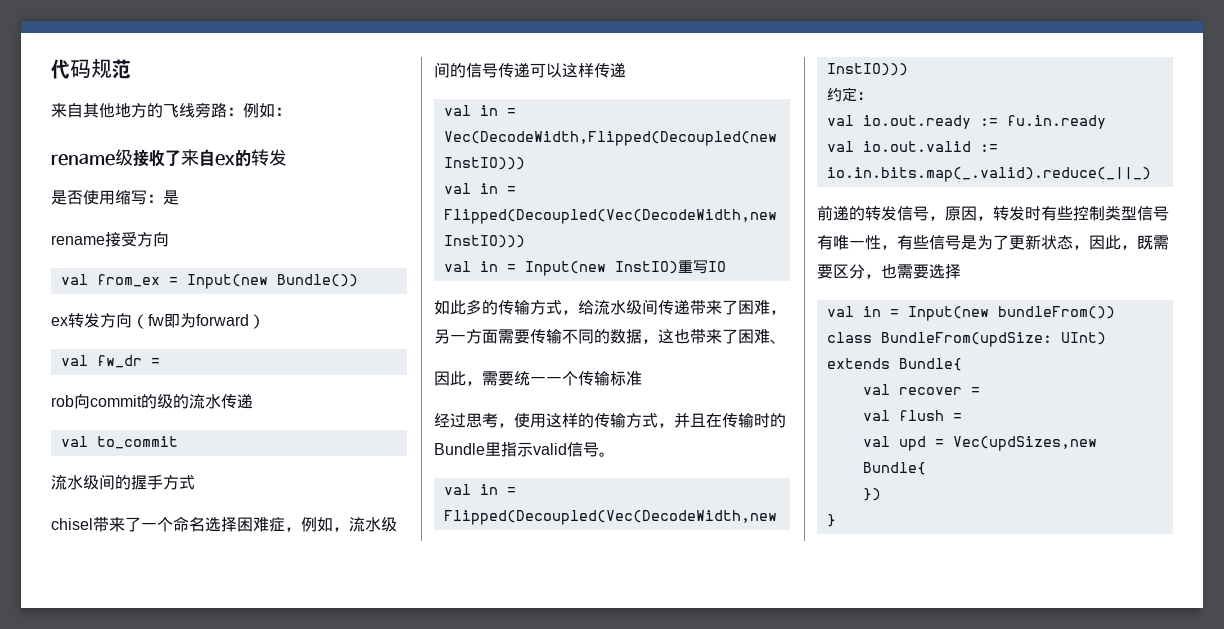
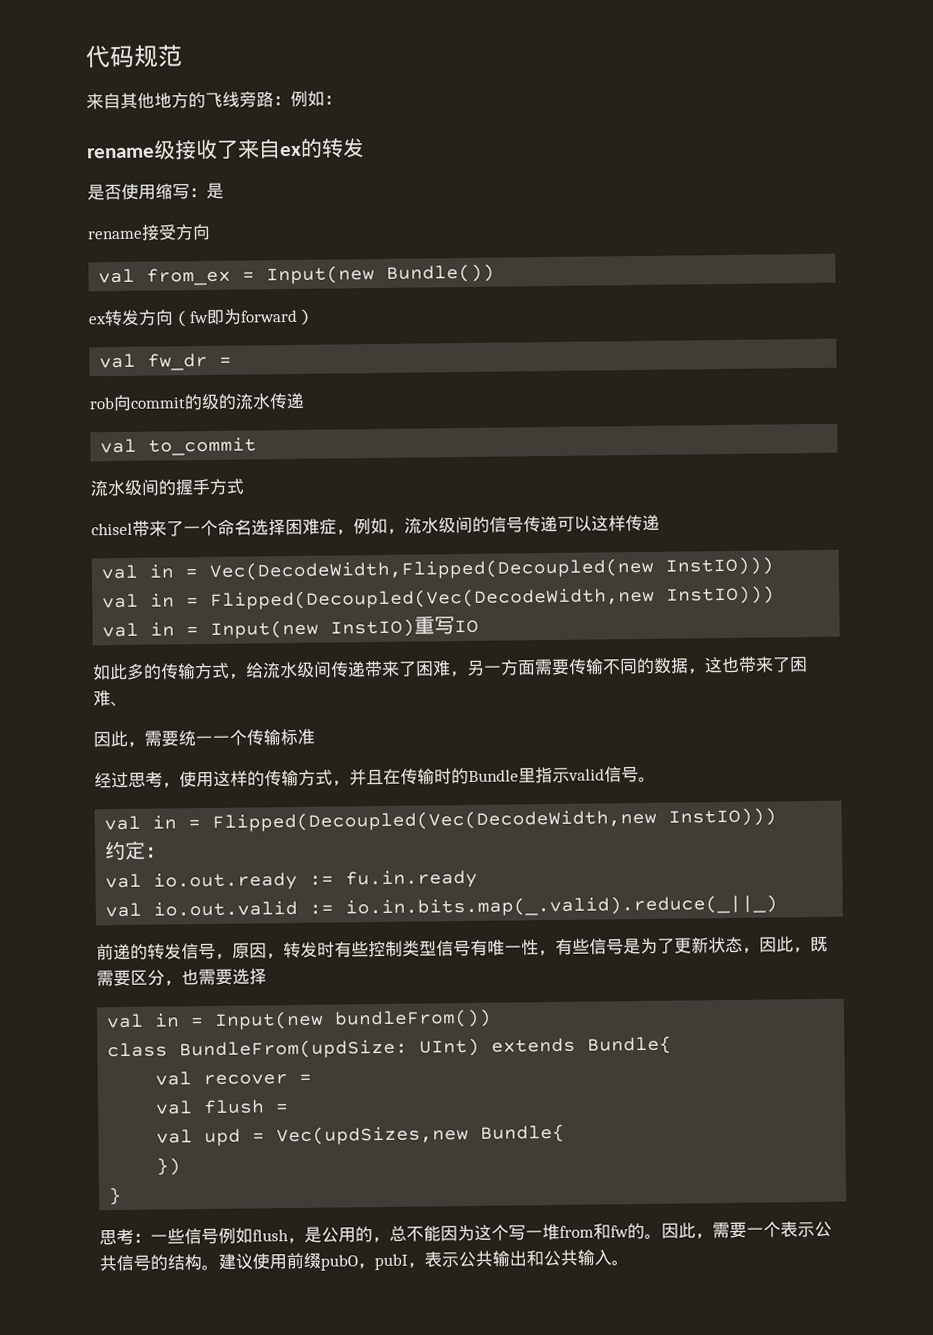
+ 思考：一些信号例如flush，是公用的，总不能因为这个写一堆from和fw的。因此，需要一个表示公共信号的结构。建议使用前缀pubO，pubI，表示公共输出和公共输入。

